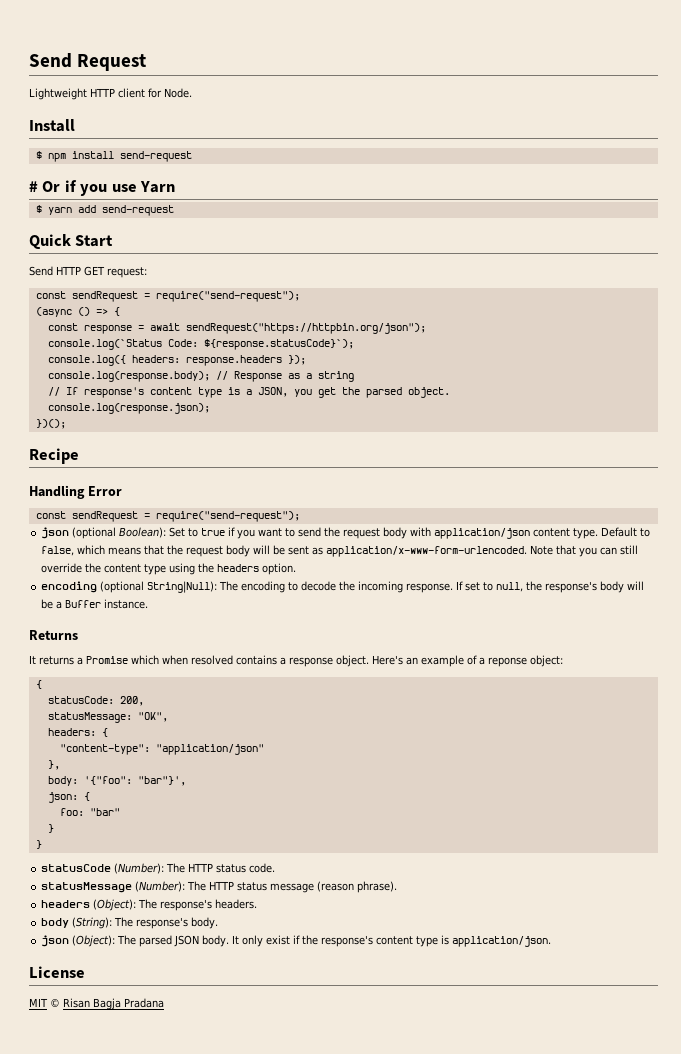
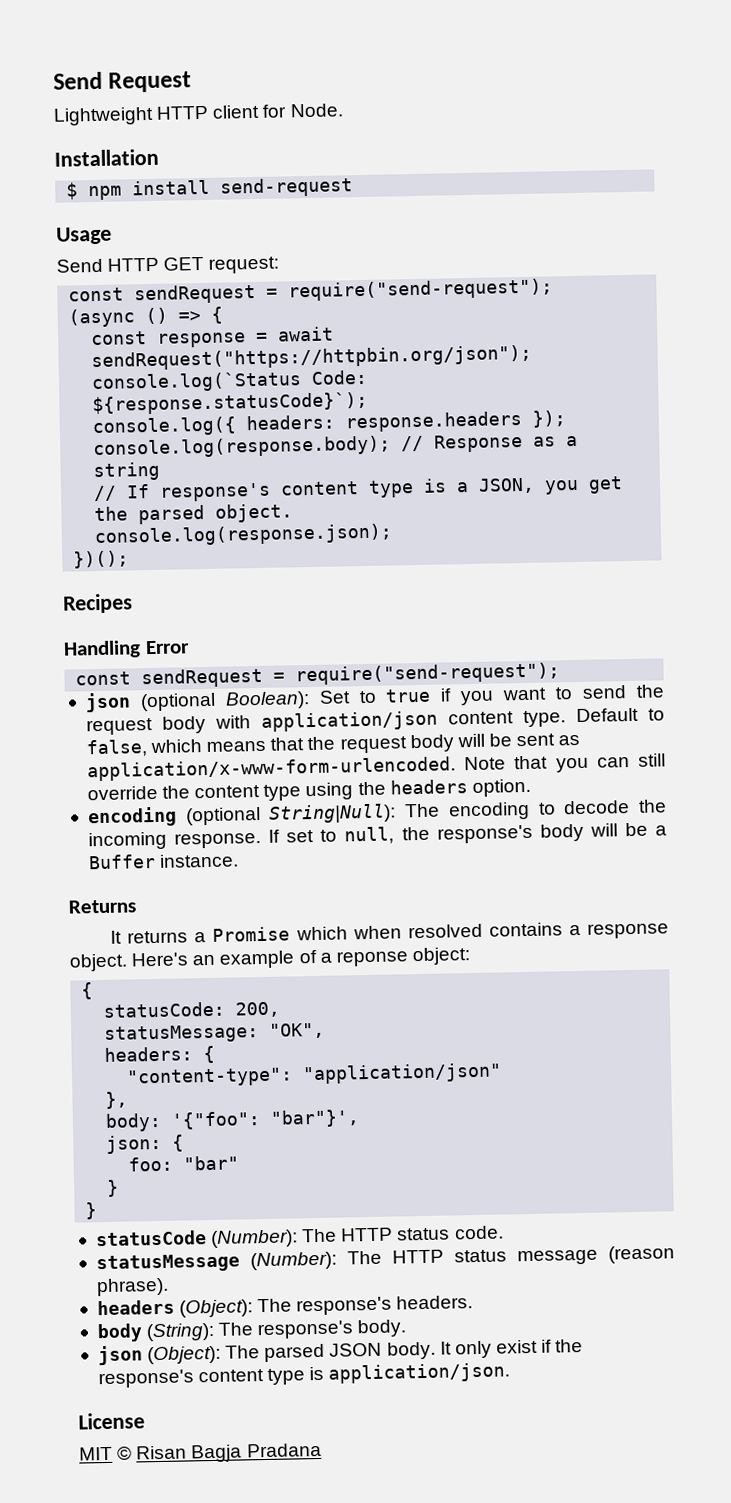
- Install
+ Installation
- # Or if you use Yarn
- $ yarn add send-request
- Quick Start
+ Usage
- Recipe
+ Recipes

